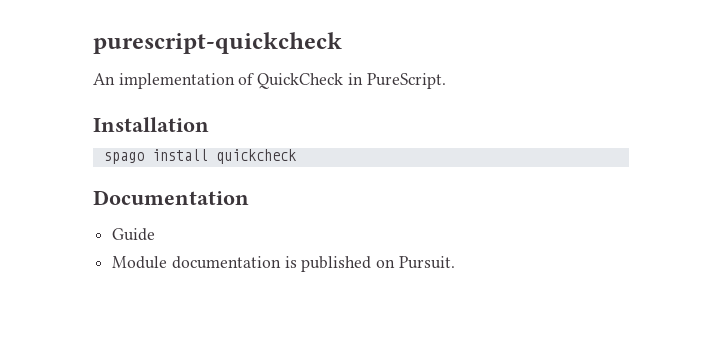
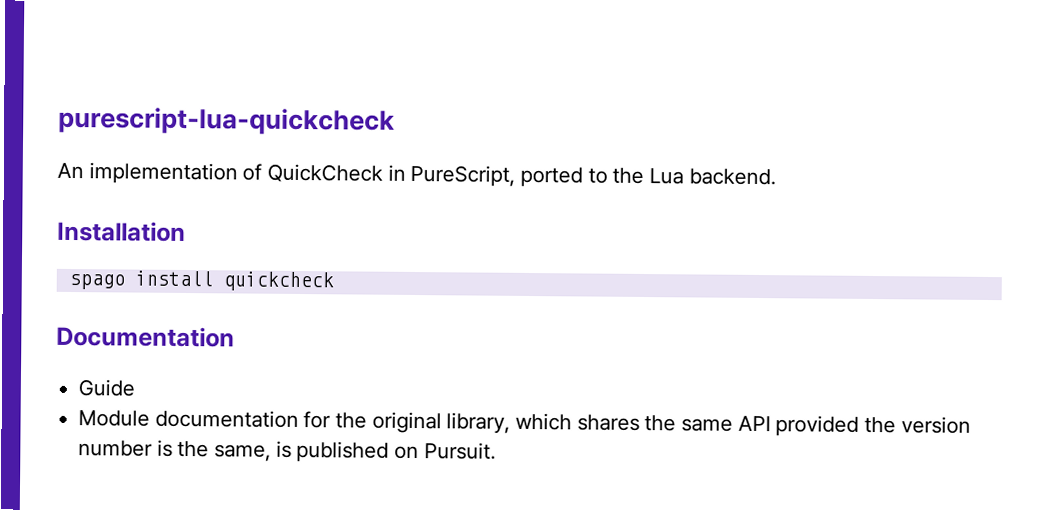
- purescript-quickcheck
+ purescript-lua-quickcheck
- An implementation of QuickCheck in PureScript.
+ An implementation of QuickCheck in PureScript, ported to the Lua backend.
- Module documentation is published on Pursuit.
+ Module documentation for the original library, which shares the same API provided the version number is the same, is published on Pursuit.

